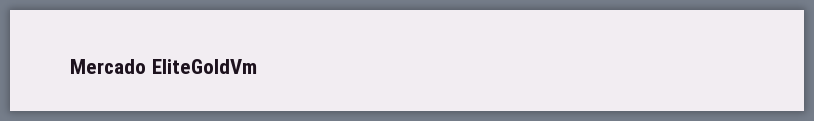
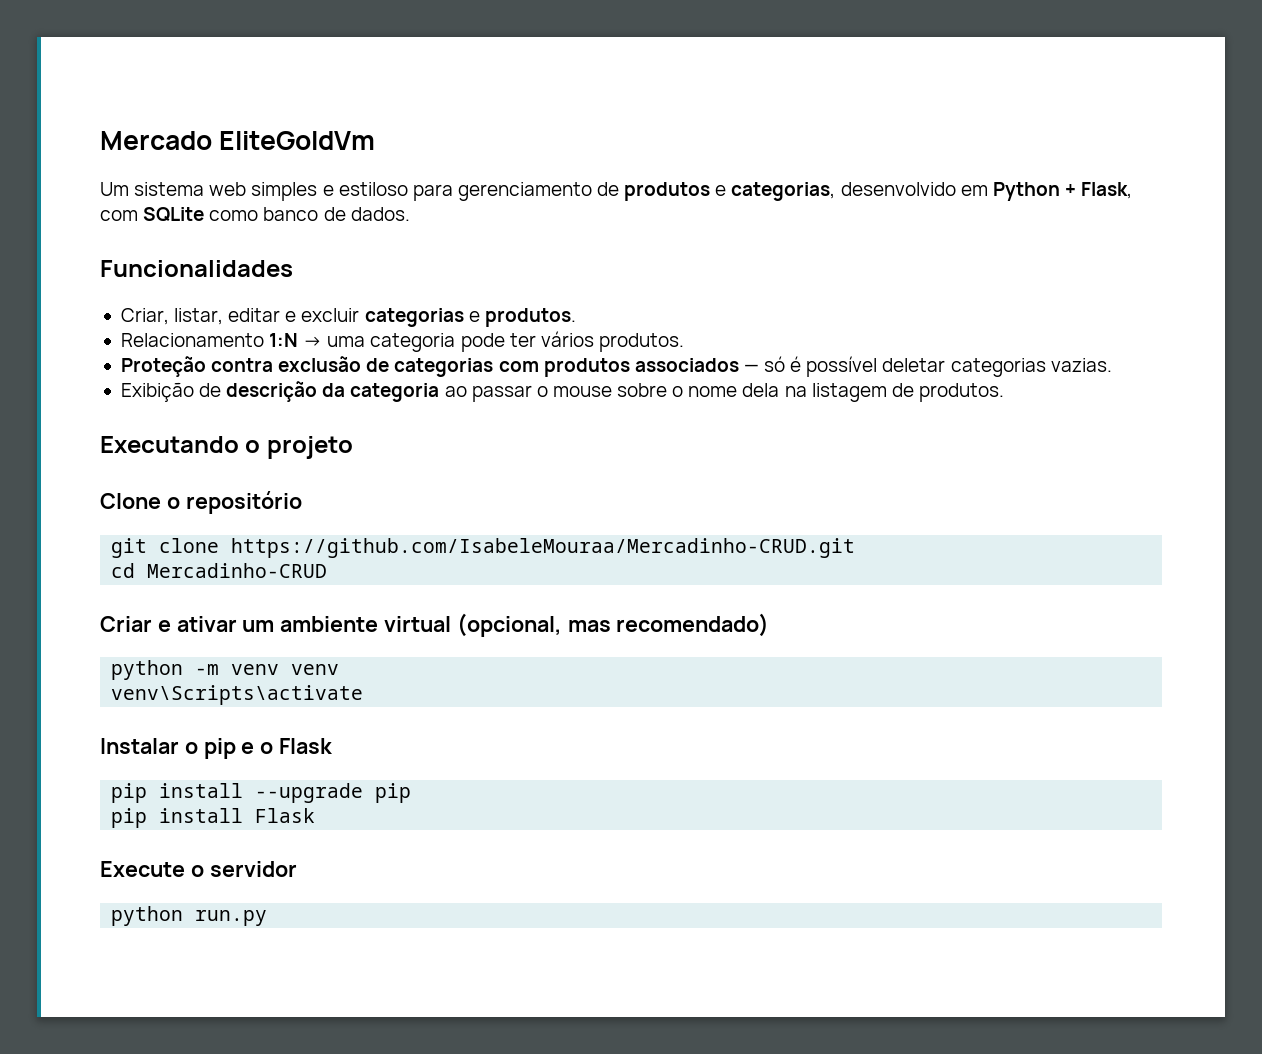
+ Um sistema web simples e estiloso para gerenciamento de produtos e categorias, desenvolvido em Python + Flask, com SQLite como banco de dados.
+ Funcionalidades
+ Criar, listar, editar e excluir categorias e produtos.
+ Relacionamento 1:N → uma categoria pode ter vários produtos.
+ Proteção contra exclusão de categorias com produtos associados — só é possível deletar categorias vazias.
+ Exibição de descrição da categoria ao passar o mouse sobre o nome dela na listagem de produtos.
+ Executando o projeto
+ Clone o repositório
+ git clone https://github.com/IsabeleMouraa/Mercadinho-CRUD.git
+ cd Mercadinho-CRUD
+ Criar e ativar um ambiente virtual (opcional, mas recomendado)
+ python -m venv venv
+ venv\Scripts\activate
+ Instalar o pip e o Flask
+ pip install --upgrade pip
+ pip install Flask
+ Execute o servidor
+ python run.py

